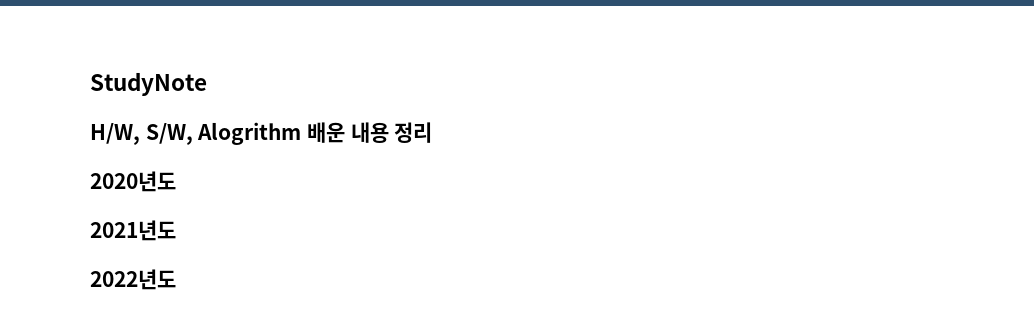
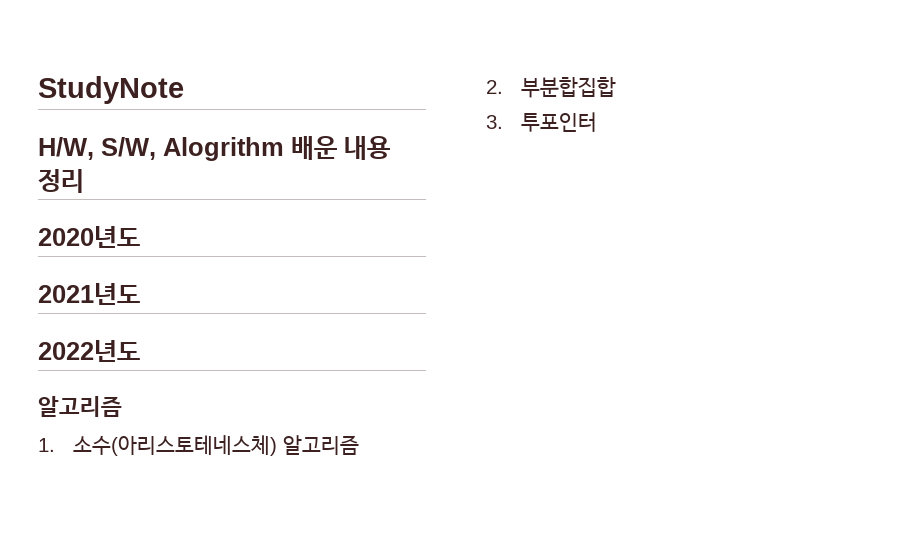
  2022년도
+ 알고리즘
+ 1. 소수(아리스토테네스체) 알고리즘
+ 2. 부분합집합
+ 3. 투포인터

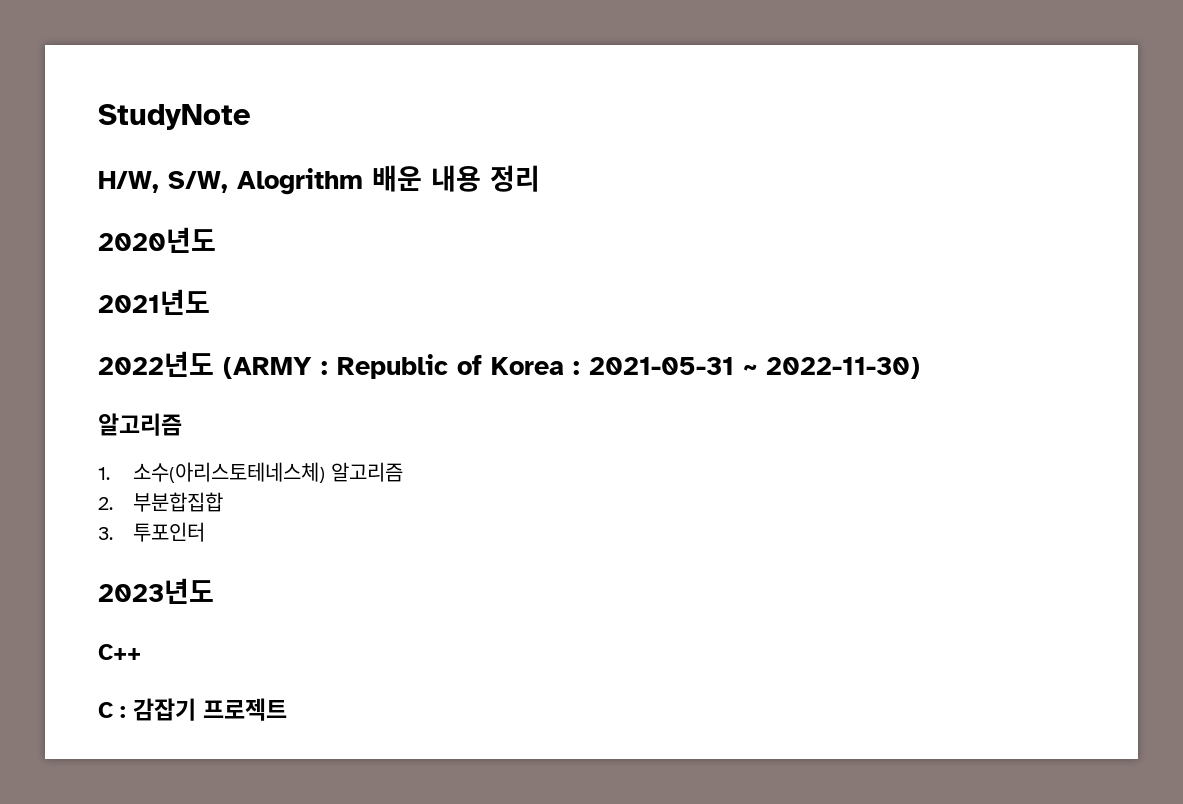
- 2022년도
+ 2022년도 (ARMY : Republic of Korea : 2021-05-31 ~ 2022-11-30)
+ 2023년도
+ C++
+ C : 감잡기 프로젝트

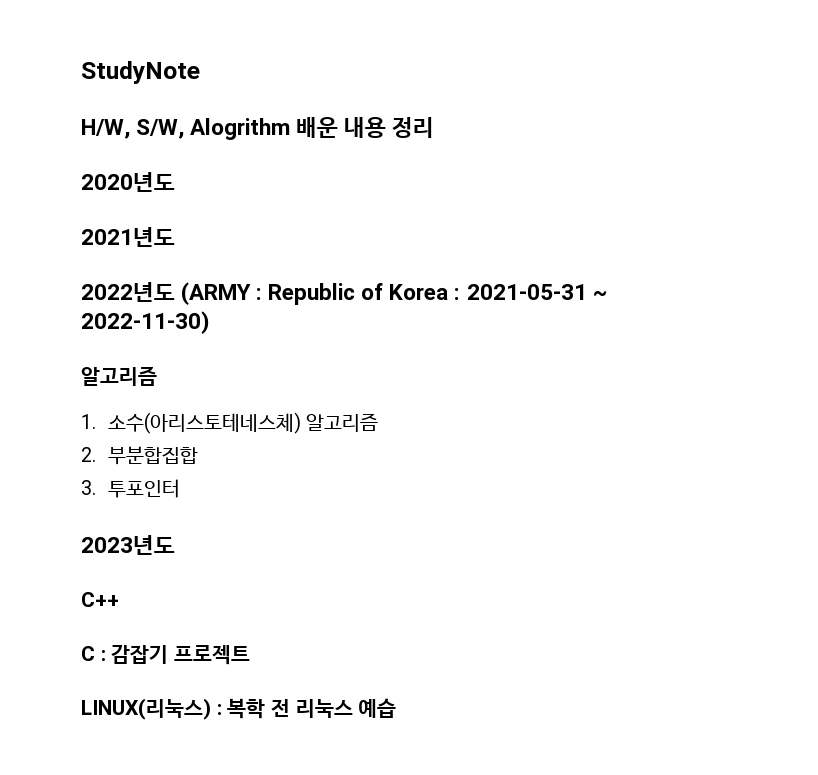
+ LINUX(리눅스) : 복학 전 리눅스 예습

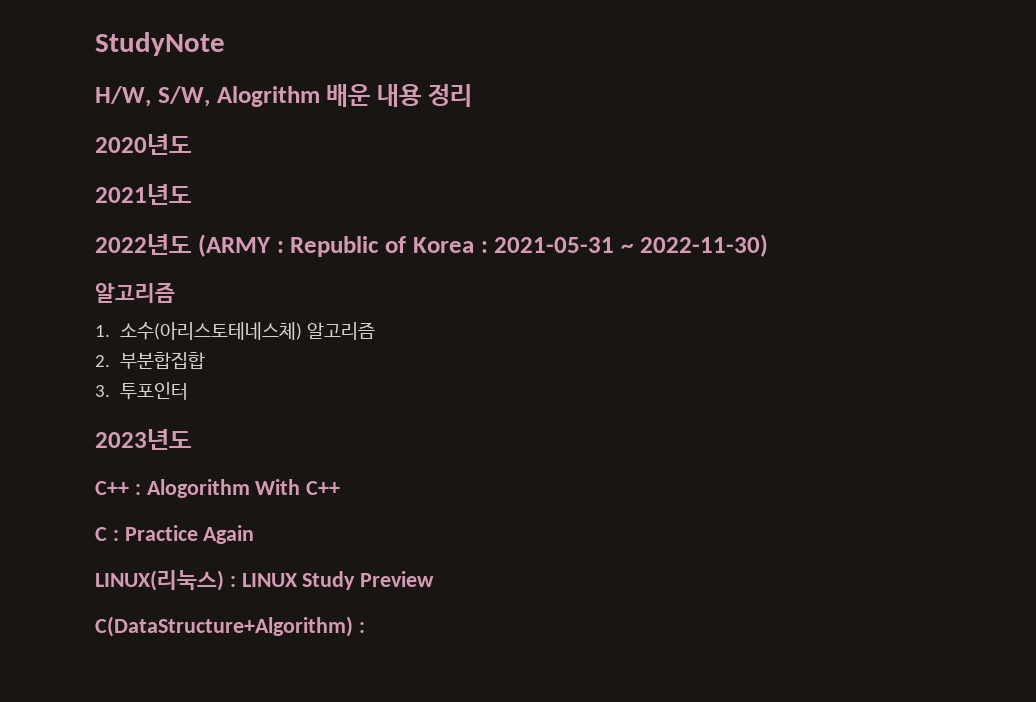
- C++
+ C++ : Alogorithm With C++
- C : 감잡기 프로젝트
+ C : Practice Again
- LINUX(리눅스) : 복학 전 리눅스 예습
+ LINUX(리눅스) : LINUX Study Preview
+ C(DataStructure+Algorithm) :

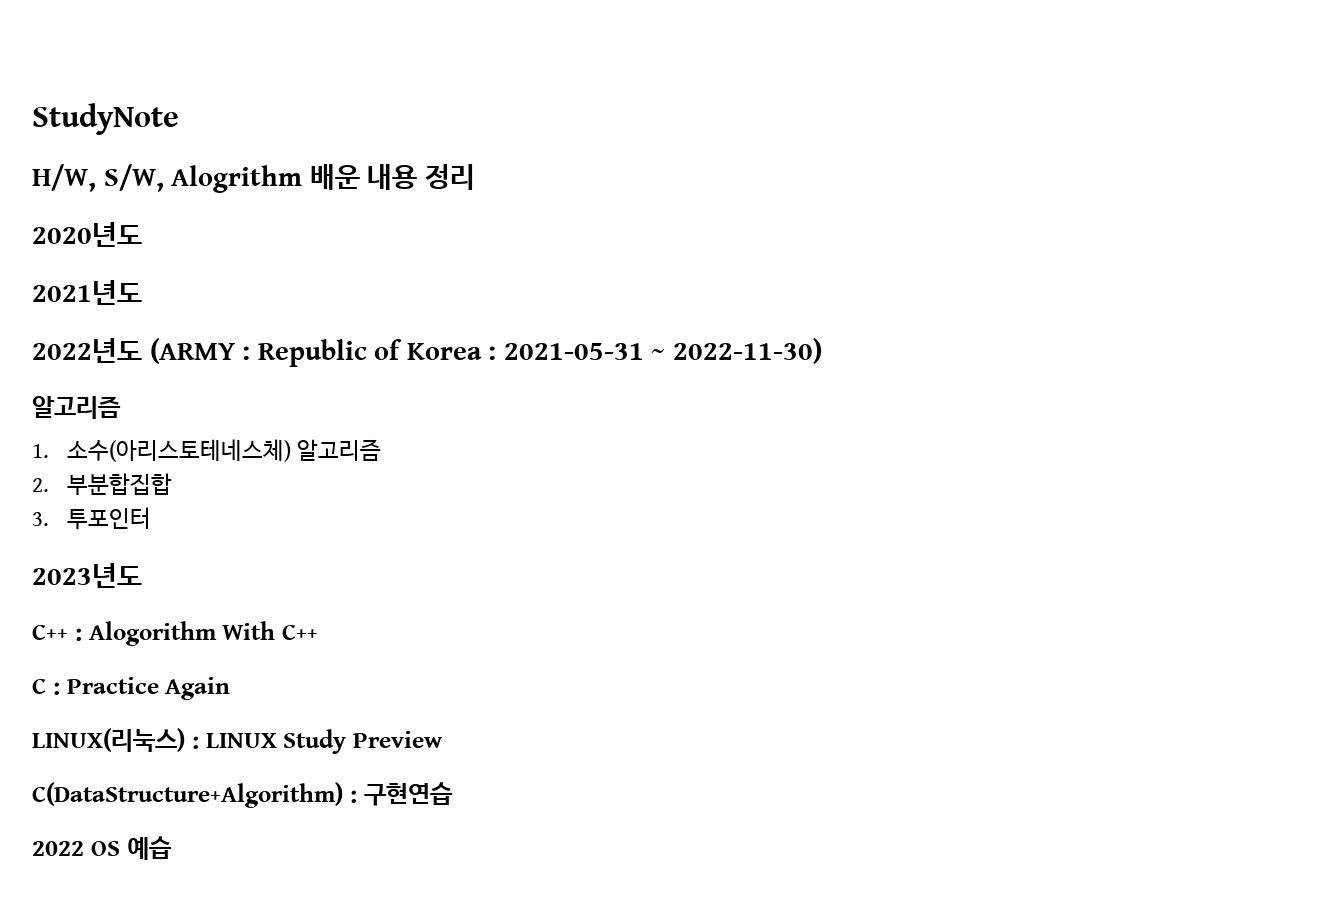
- C(DataStructure+Algorithm) :
+ C(DataStructure+Algorithm) : 구현연습
+ 2022 OS 예습

